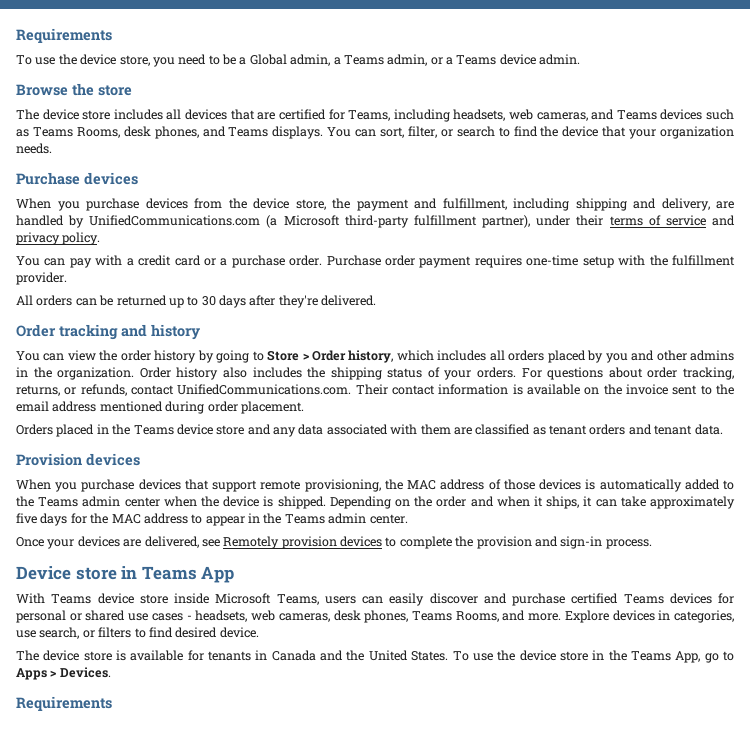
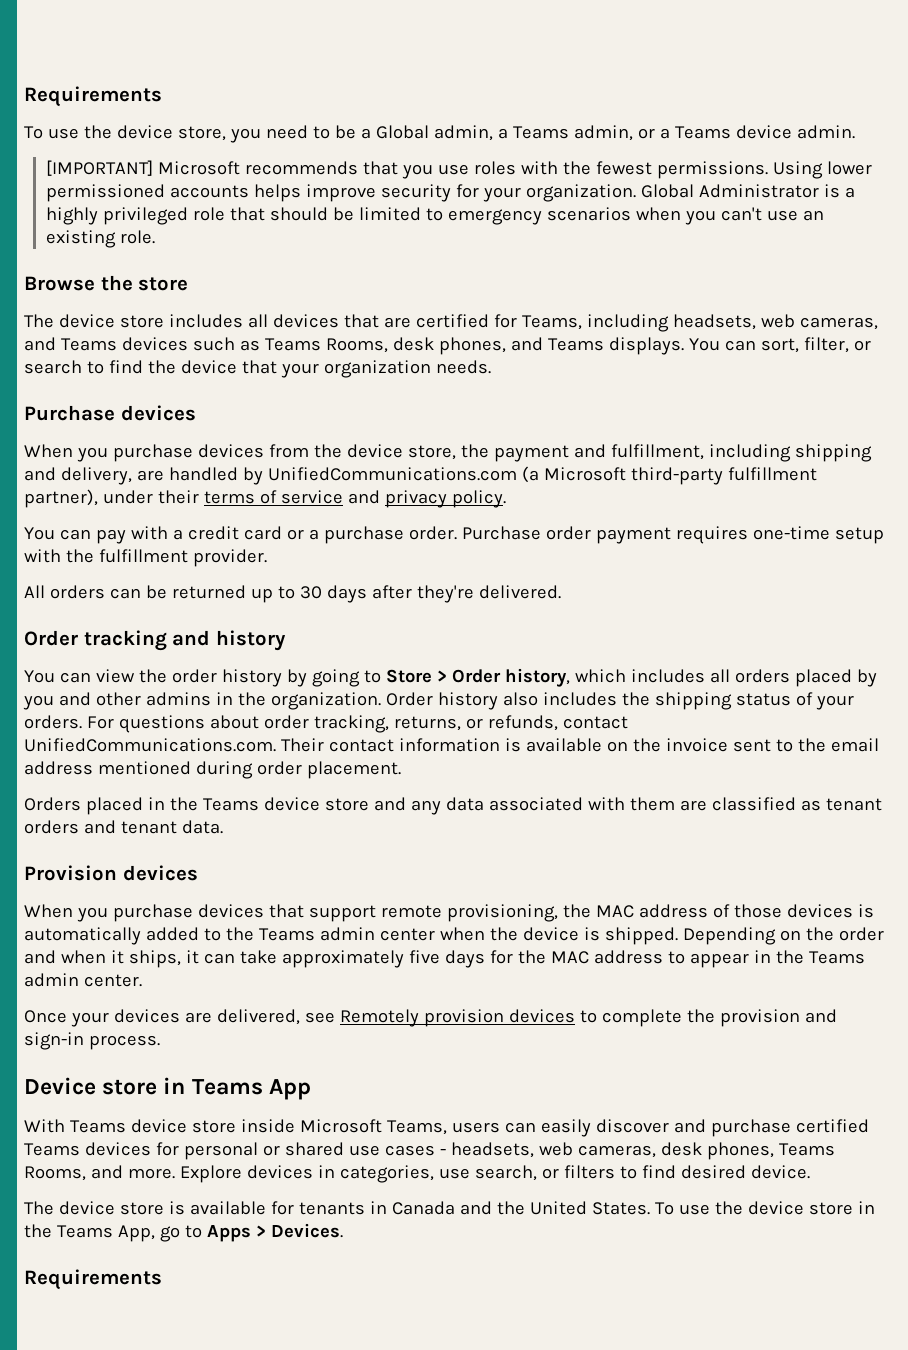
+ [IMPORTANT] Microsoft recommends that you use roles with the fewest permissions. Using lower permissioned accounts helps improve security for your organization. Global Administrator is a highly privileged role that should be limited to emergency scenarios when you can't use an existing role.

